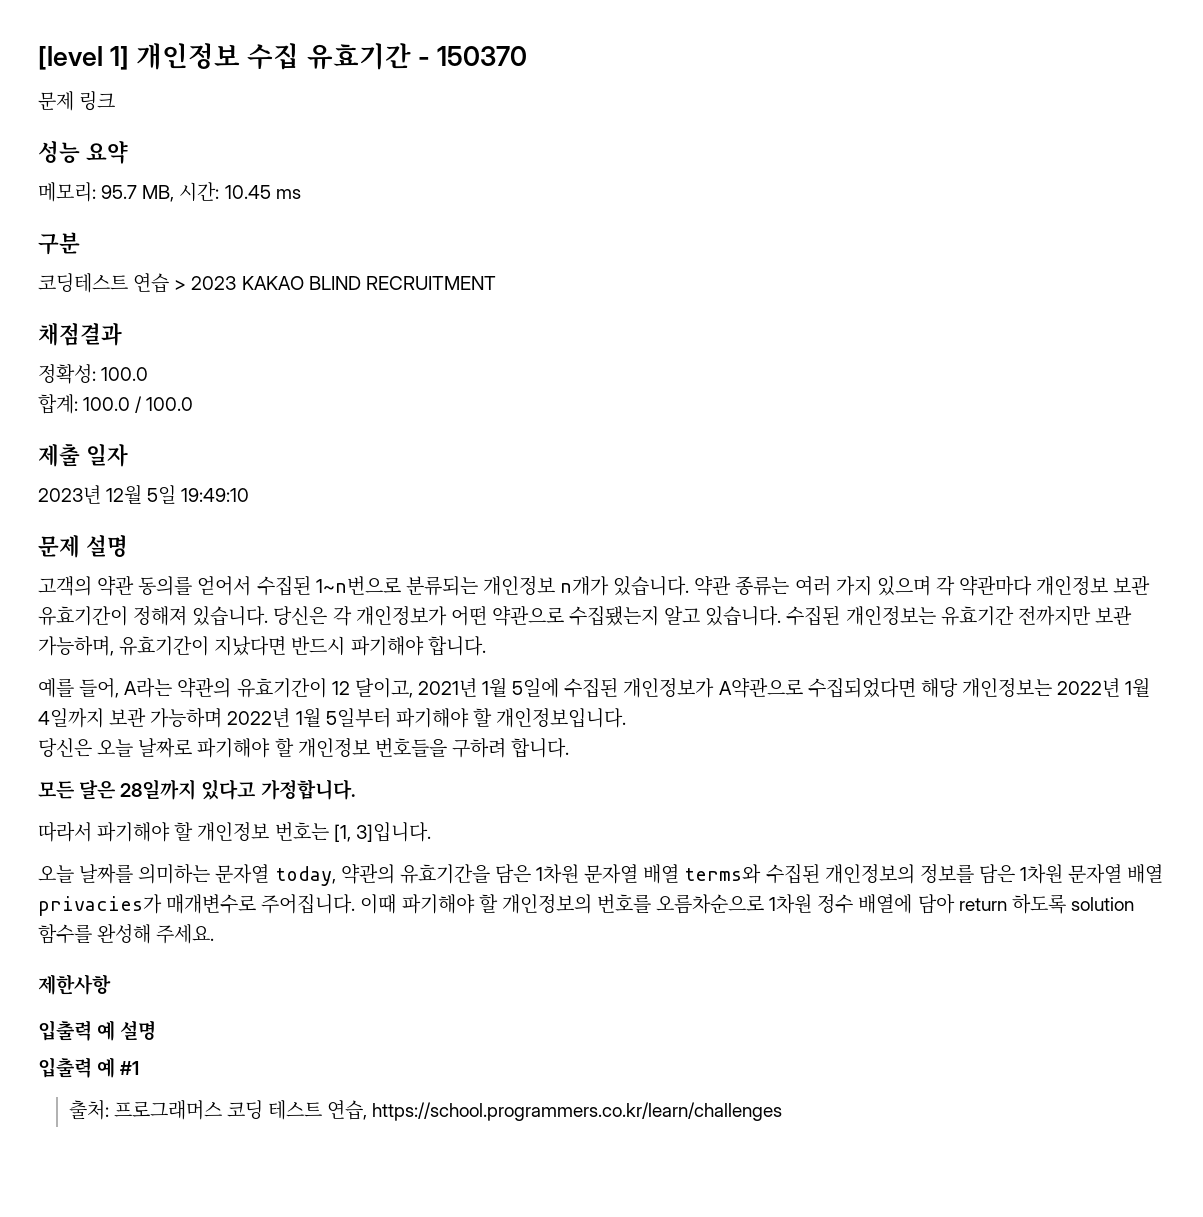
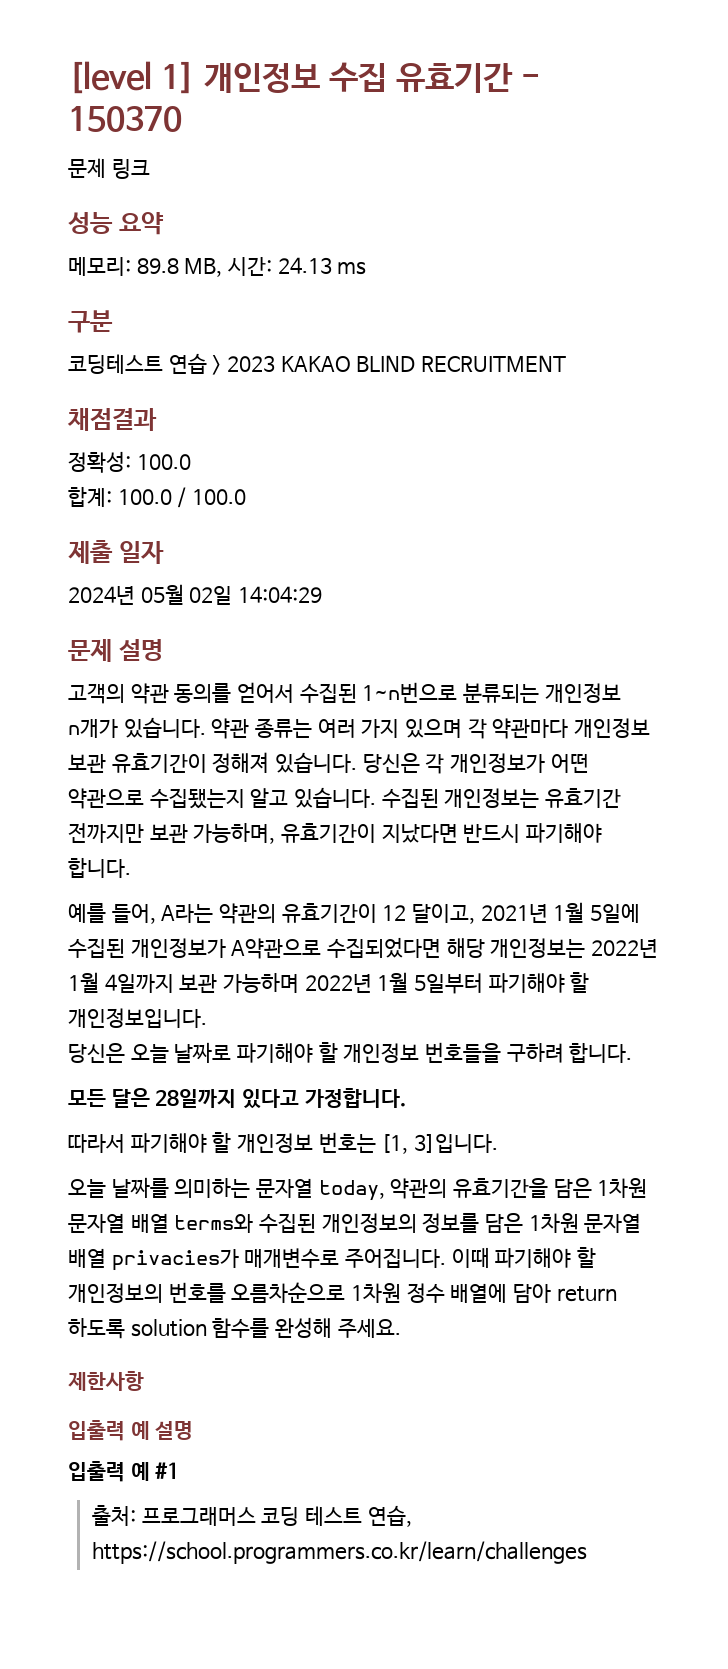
- 메모리: 95.7 MB, 시간: 10.45 ms
+ 메모리: 89.8 MB, 시간: 24.13 ms
- 2023년 12월 5일 19:49:10
+ 2024년 05월 02일 14:04:29

